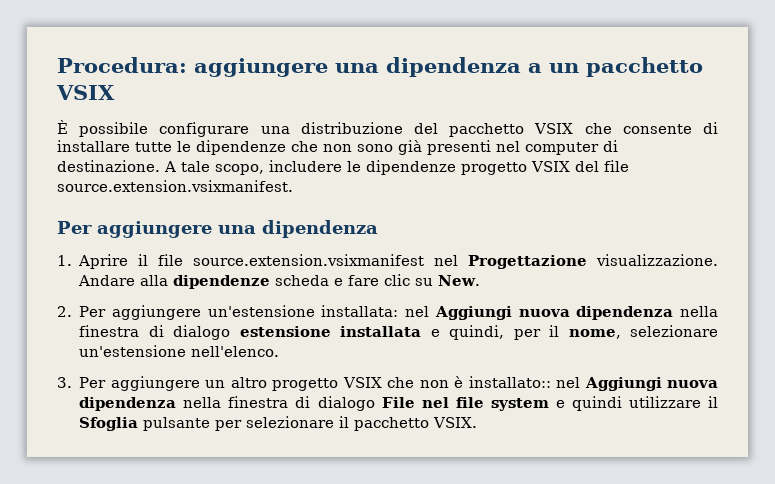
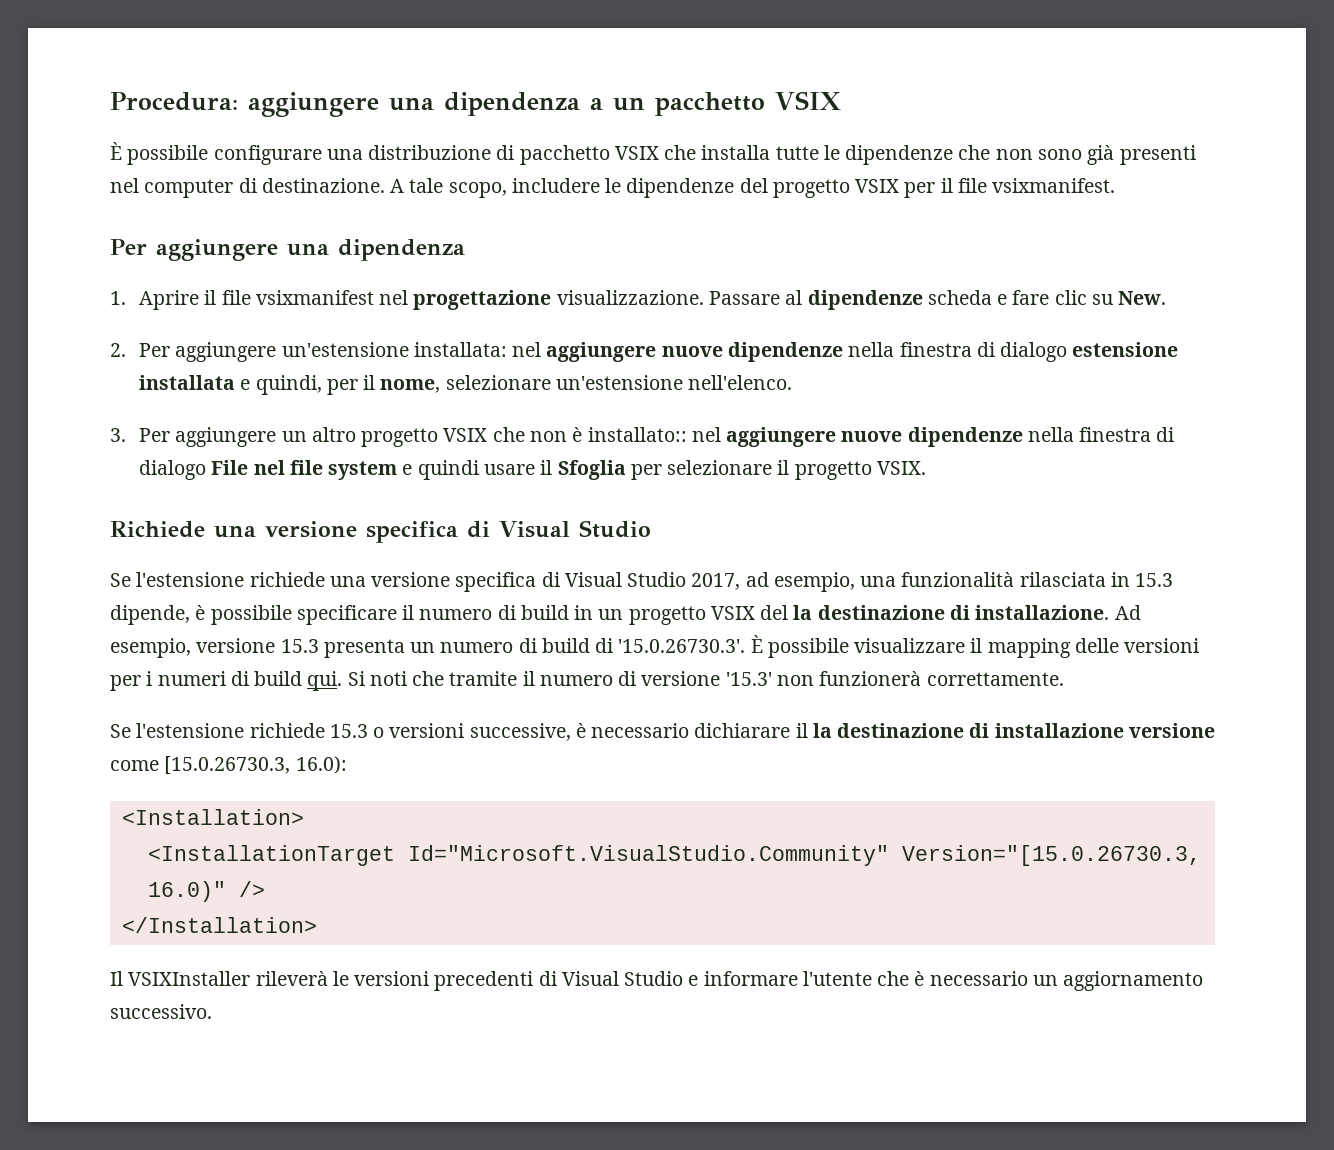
- È possibile configurare una distribuzione del pacchetto VSIX che consente di installare tutte le dipendenze che non sono già presenti nel computer di destinazione.
+ È possibile configurare una distribuzione di pacchetto VSIX che installa tutte le dipendenze che non sono già presenti nel computer di destinazione.
- A tale scopo, includere le dipendenze progetto VSIX del file source.extension.vsixmanifest.
+ A tale scopo, includere le dipendenze del progetto VSIX per il file vsixmanifest.
- 1. Aprire il file source.extension.vsixmanifest nel Progettazione visualizzazione. Andare alla dipendenze scheda e fare clic su New.
+ 1. Aprire il file vsixmanifest nel progettazione visualizzazione. Passare al dipendenze scheda e fare clic su New.
- 2. Per aggiungere un'estensione installata: nel Aggiungi nuova dipendenza nella finestra di dialogo estensione installata e quindi, per il nome, selezionare un'estensione nell'elenco.
+ 2. Per aggiungere un'estensione installata: nel aggiungere nuove dipendenze nella finestra di dialogo estensione installata e quindi, per il nome, selezionare un'estensione nell'elenco.
- 3. Per aggiungere un altro progetto VSIX che non è installato:: nel Aggiungi nuova dipendenza nella finestra di dialogo File nel file system e quindi utilizzare il Sfoglia pulsante per selezionare il pacchetto VSIX.
+ 3. Per aggiungere un altro progetto VSIX che non è installato:: nel aggiungere nuove dipendenze nella finestra di dialogo File nel file system e quindi usare il Sfoglia per selezionare il progetto VSIX.
+ Richiede una versione specifica di Visual Studio
+ Se l'estensione richiede una versione specifica di Visual Studio 2017, ad esempio, una funzionalità rilasciata in 15.3 dipende, è possibile specificare il numero di build in un progetto VSIX del la destinazione di installazione. Ad esempio, versione 15.3 presenta un numero di build di '15.0.26730.3'. È possibile visualizzare il mapping delle versioni per i numeri di build qui. Si noti che tramite il numero di versione '15.3' non funzionerà correttamente.
+ Se l'estensione richiede 15.3 o versioni successive, è necessario dichiarare il la destinazione di installazione versione come [15.0.26730.3, 16.0):
+ <Installation>
+ <InstallationTarget Id="Microsoft.VisualStudio.Community" Version="[15.0.26730.3, 16.0)" />
+ </Installation>
+ Il VSIXInstaller rileverà le versioni precedenti di Visual Studio e informare l'utente che è necessario un aggiornamento successivo.

